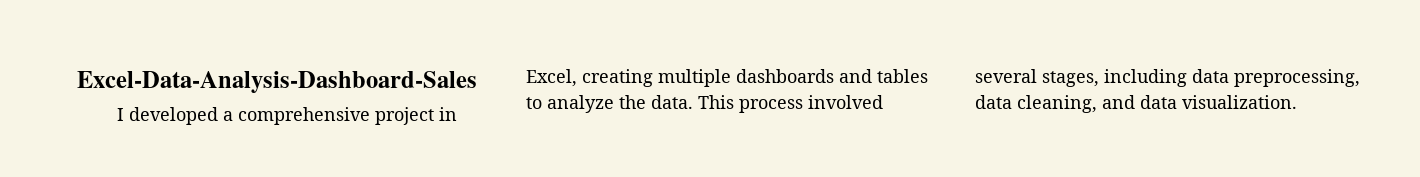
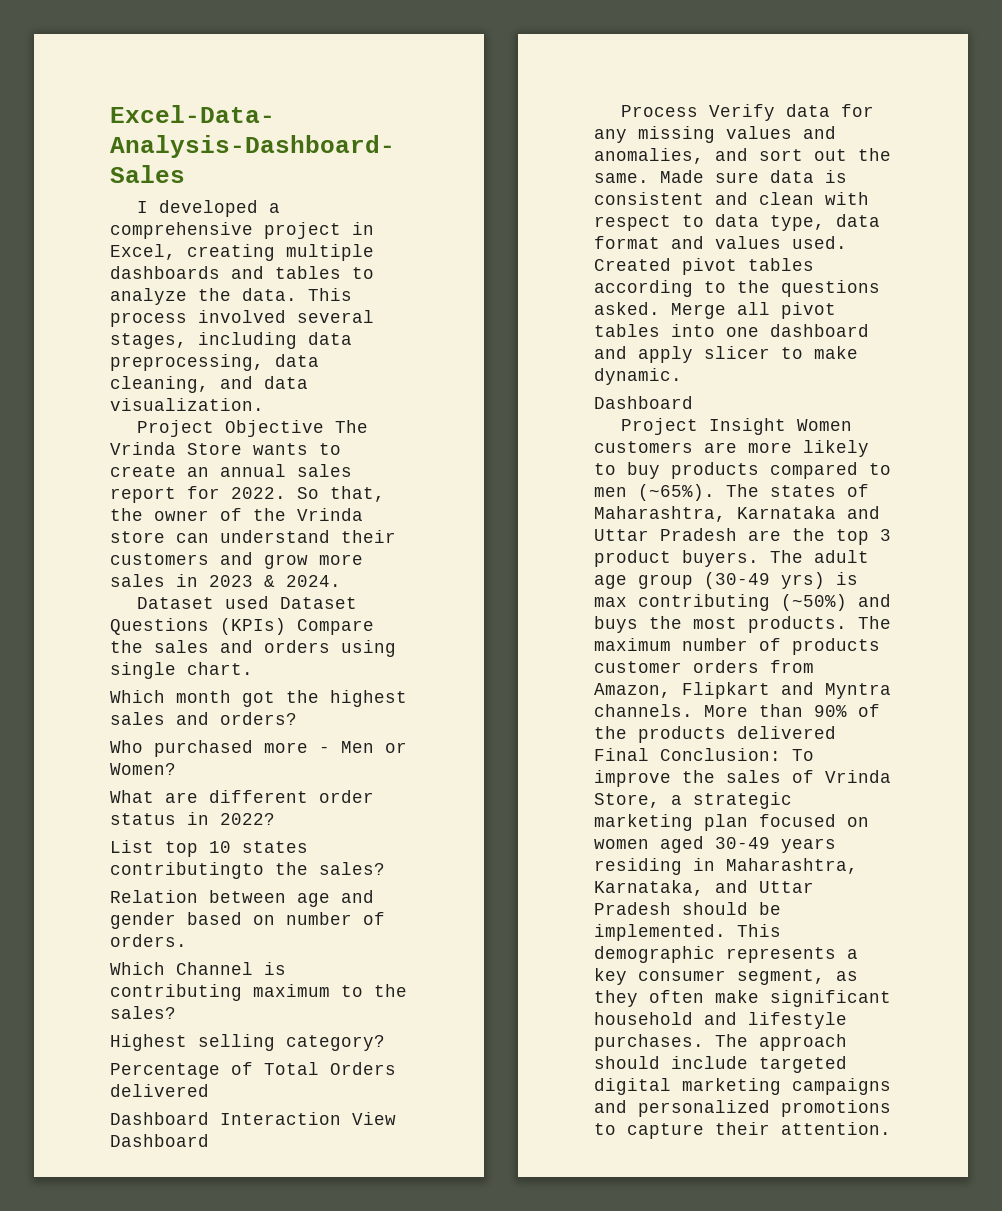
+ Project Objective The Vrinda Store wants to create an annual sales report for 2022. So that, the owner of the Vrinda store can understand their customers and grow more sales in 2023 & 2024.
+ Dataset used Dataset Questions (KPIs) Compare the sales and orders using single chart.
+ Which month got the highest sales and orders?
+ Who purchased more - Men or Women?
+ What are different order status in 2022?
+ List top 10 states contributingto the sales?
+ Relation between age and gender based on number of orders.
+ Which Channel is contributing maximum to the sales?
+ Highest selling category?
+ Percentage of Total Orders delivered
+ Dashboard Interaction View Dashboard
+ Process Verify data for any missing values and anomalies, and sort out the same. Made sure data is consistent and clean with respect to data type, data format and values used. Created pivot tables according to the questions asked. Merge all pivot tables into one dashboard and apply slicer to make dynamic.
+ Dashboard
+ Project Insight Women customers are more likely to buy products compared to men (~65%). The states of Maharashtra, Karnataka and Uttar Pradesh are the top 3 product buyers. The adult age group (30-49 yrs) is max contributing (~50%) and buys the most products. The maximum number of products customer orders from Amazon, Flipkart and Myntra channels. More than 90% of the products delivered Final Conclusion: To improve the sales of Vrinda Store, a strategic marketing plan focused on women aged 30-49 years residing in Maharashtra, Karnataka, and Uttar Pradesh should be implemented. This demographic represents a key consumer segment, as they often make significant household and lifestyle purchases. The approach should include targeted digital marketing campaigns and personalized promotions to capture their attention.

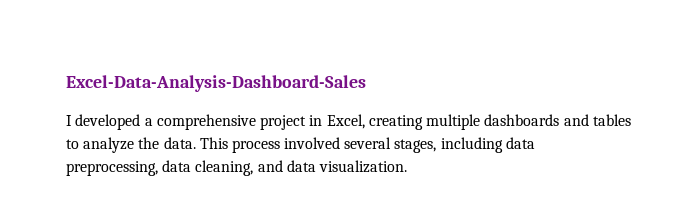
- Project Objective The Vrinda Store wants to create an annual sales report for 2022. So that, the owner of the Vrinda store can understand their customers and grow more sales in 2023 & 2024.
- Dataset used Dataset Questions (KPIs) Compare the sales and orders using single chart.
- Which month got the highest sales and orders?
- Who purchased more - Men or Women?
- What are different order status in 2022?
- List top 10 states contributingto the sales?
- Relation between age and gender based on number of orders.
- Which Channel is contributing maximum to the sales?
- Highest selling category?
- Percentage of Total Orders delivered
- Dashboard Interaction View Dashboard
- Process Verify data for any missing values and anomalies, and sort out the same. Made sure data is consistent and clean with respect to data type, data format and values used. Created pivot tables according to the questions asked. Merge all pivot tables into one dashboard and apply slicer to make dynamic.
- Dashboard
- Project Insight Women customers are more likely to buy products compared to men (~65%). The states of Maharashtra, Karnataka and Uttar Pradesh are the top 3 product buyers. The adult age group (30-49 yrs) is max contributing (~50%) and buys the most products. The maximum number of products customer orders from Amazon, Flipkart and Myntra channels. More than 90% of the products delivered Final Conclusion: To improve the sales of Vrinda Store, a strategic marketing plan focused on women aged 30-49 years residing in Maharashtra, Karnataka, and Uttar Pradesh should be implemented. This demographic represents a key consumer segment, as they often make significant household and lifestyle purchases. The approach should include targeted digital marketing campaigns and personalized promotions to capture their attention.

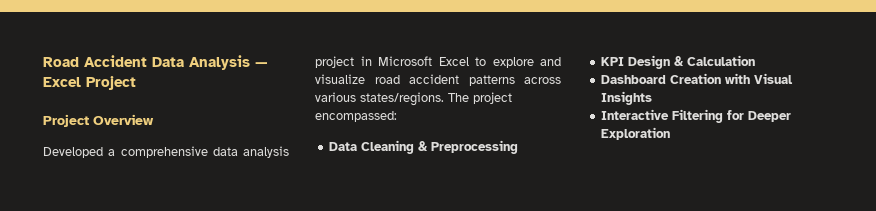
- Excel-Data-Analysis-Dashboard-Sales
- I developed a comprehensive project in Excel, creating multiple dashboards and tables to analyze the data. This process involved several stages, including data preprocessing, data cleaning, and data visualization.
+ Road Accident Data Analysis — Excel Project
+ Project Overview
+ Developed a comprehensive data analysis project in Microsoft Excel to explore and visualize road accident patterns across various states/regions. The project encompassed:
+ Data Cleaning & Preprocessing
+ KPI Design & Calculation
+ Dashboard Creation with Visual Insights
+ Interactive Filtering for Deeper Exploration

